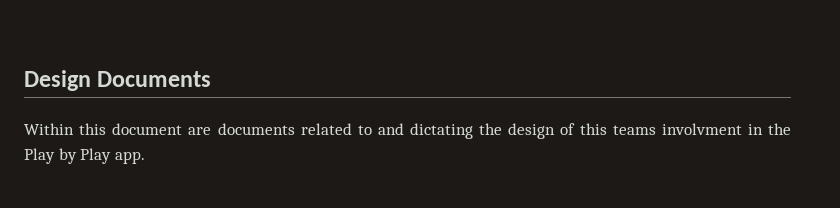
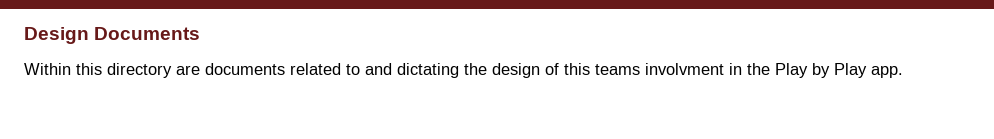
- Within this document are documents related to and dictating the design of this teams involvment in the Play by Play app.
+ Within this directory are documents related to and dictating the design of this teams involvment in the Play by Play app.

